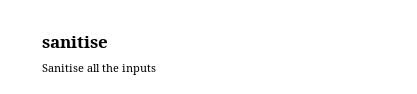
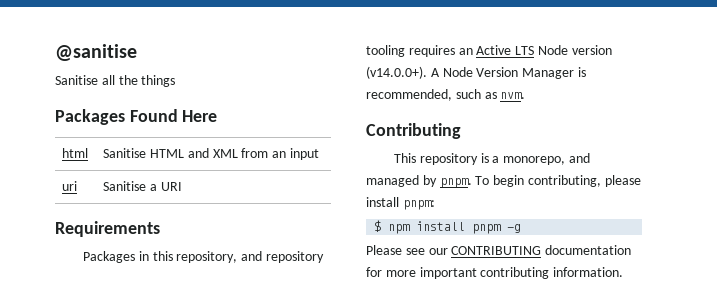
- sanitise
+ @sanitise
- Sanitise all the inputs
+ Sanitise all the things
+ Packages Found Here
+ html | Sanitise HTML and XML from an input
+ uri | Sanitise a URI
+ Requirements
+ Packages in this repository, and repository tooling requires an Active LTS Node version (v14.0.0+). A Node Version Manager is recommended, such as nvm.
+ Contributing
+ This repository is a monorepo, and managed by pnpm. To begin contributing, please install pnpm:
+ $ npm install pnpm -g
+ Please see our CONTRIBUTING documentation for more important contributing information.

